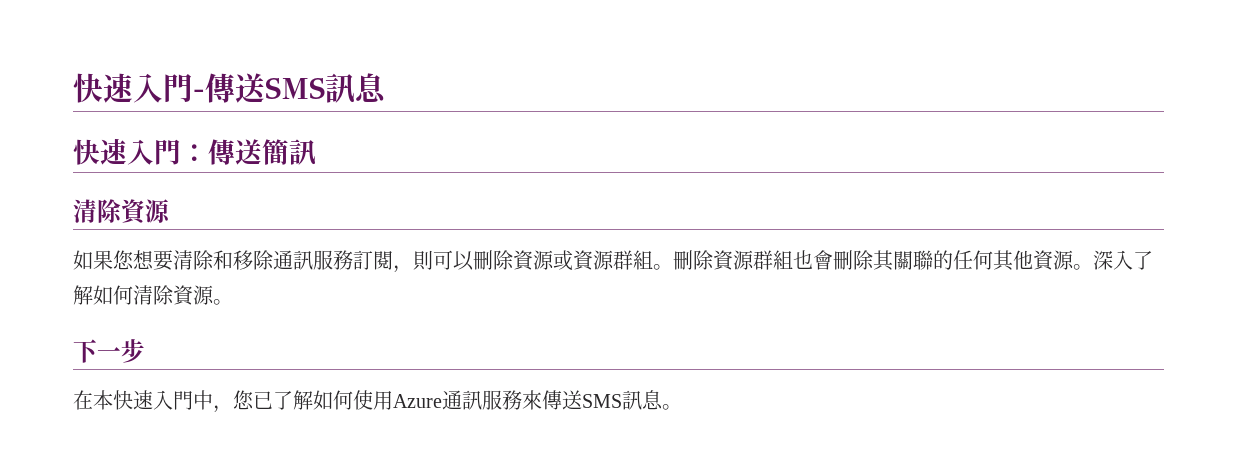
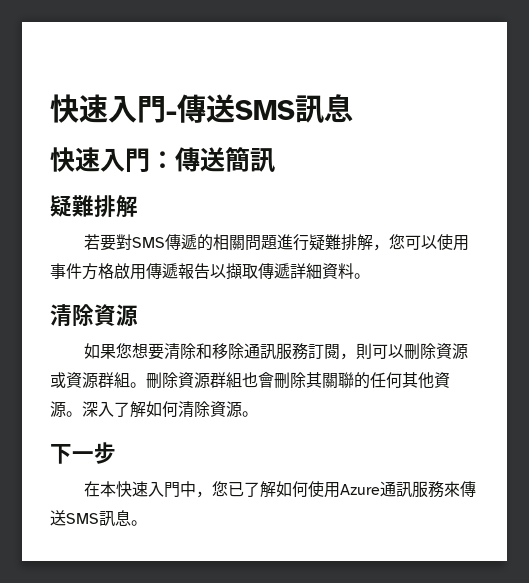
  快速入門：傳送簡訊
+ 疑難排解
+ 若要對SMS傳遞的相關問題進行疑難排解，您可以使用事件方格啟用傳遞報告以擷取傳遞詳細資料。

